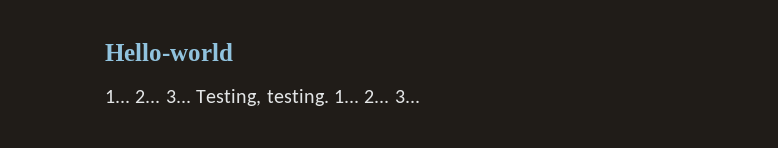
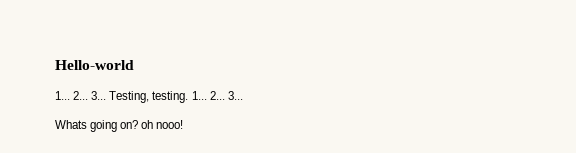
+ Whats going on? oh nooo!

